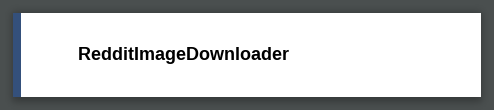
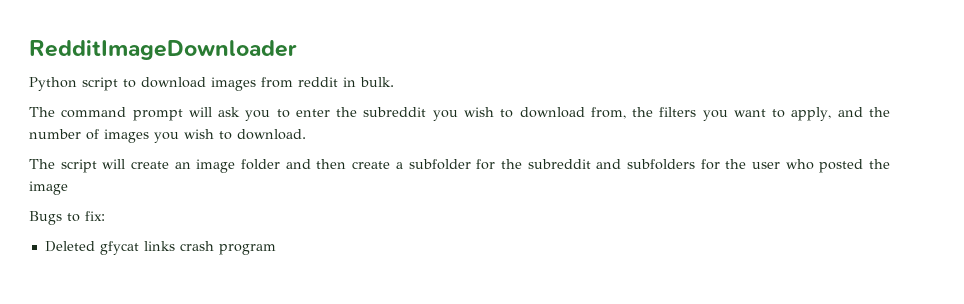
+ Python script to download images from reddit in bulk.
+ The command prompt will ask you to enter the subreddit you wish to download from, the filters you want to apply, and the number of images you wish to download.
+ The script will create an image folder and then create a subfolder for the subreddit and subfolders for the user who posted the image
+ Bugs to fix:
+ Deleted gfycat links crash program

